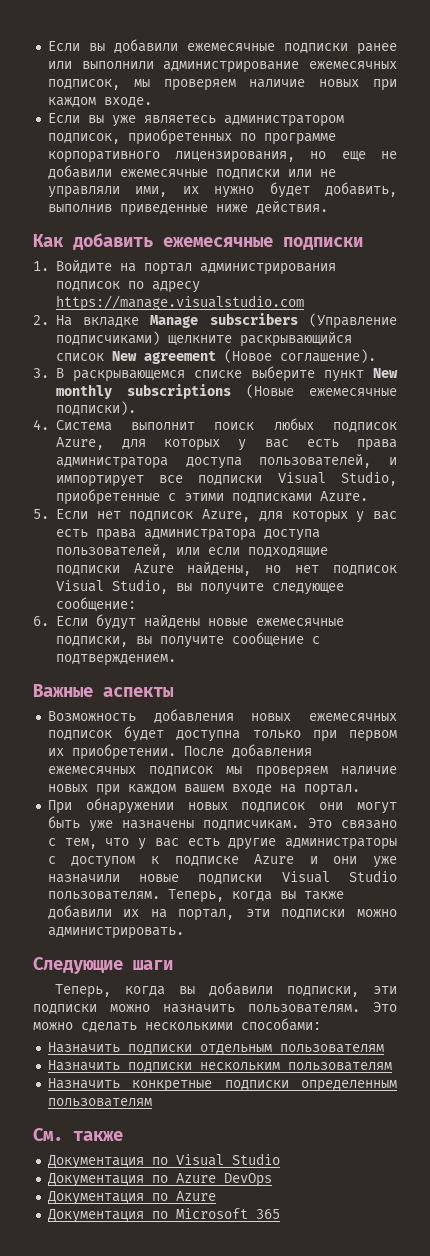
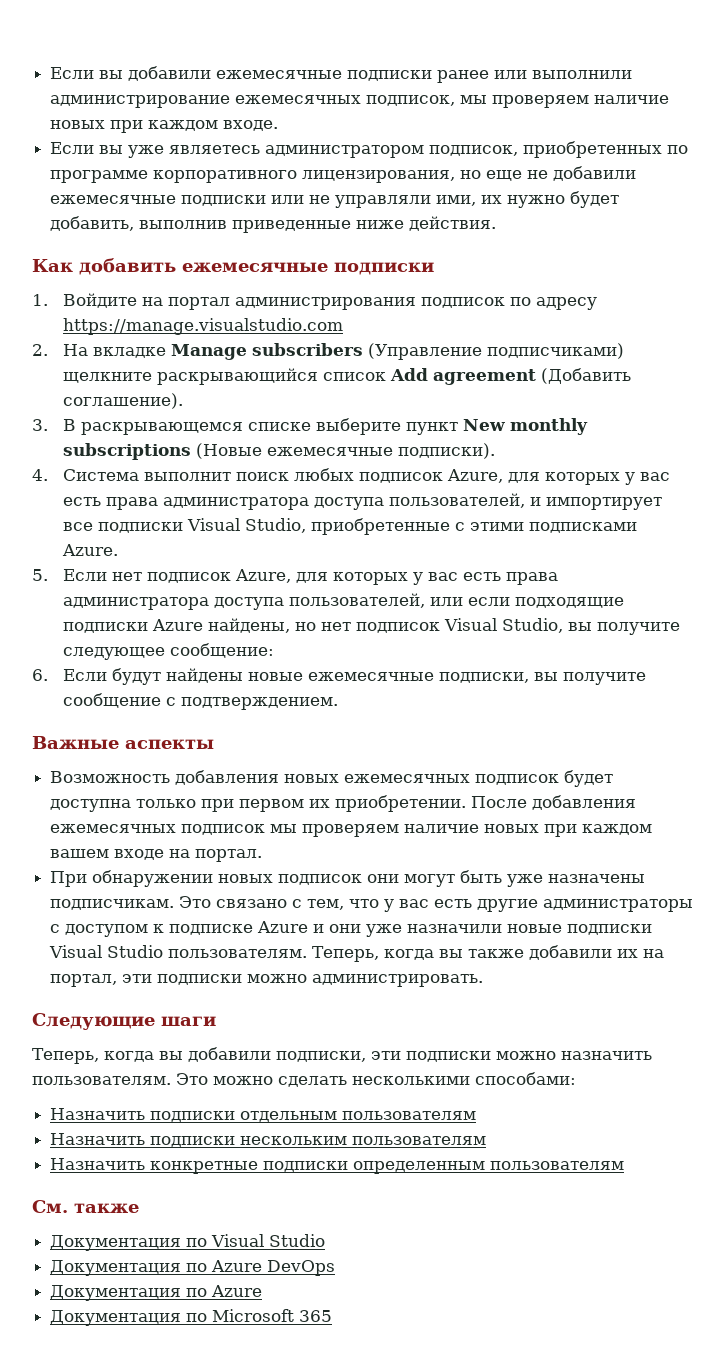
- 2. На вкладке Manage subscribers (Управление подписчиками) щелкните раскрывающийся список New agreement (Новое соглашение).
+ 2. На вкладке Manage subscribers (Управление подписчиками) щелкните раскрывающийся список Add agreement (Добавить соглашение).

